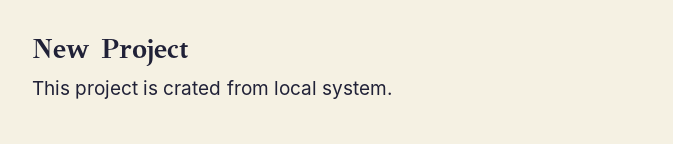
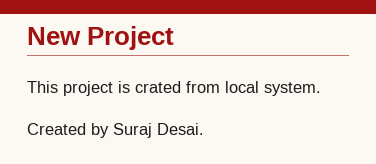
+ Created by Suraj Desai.

